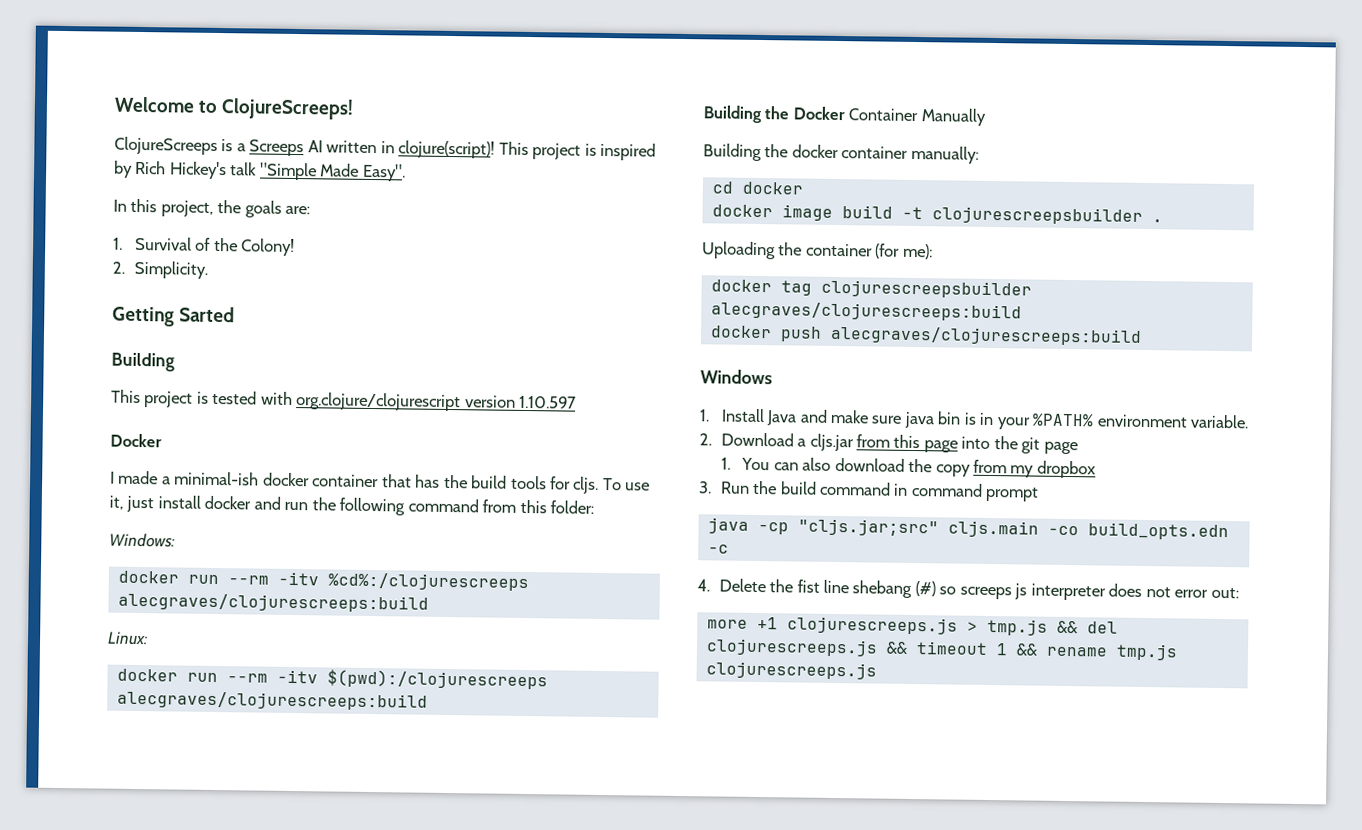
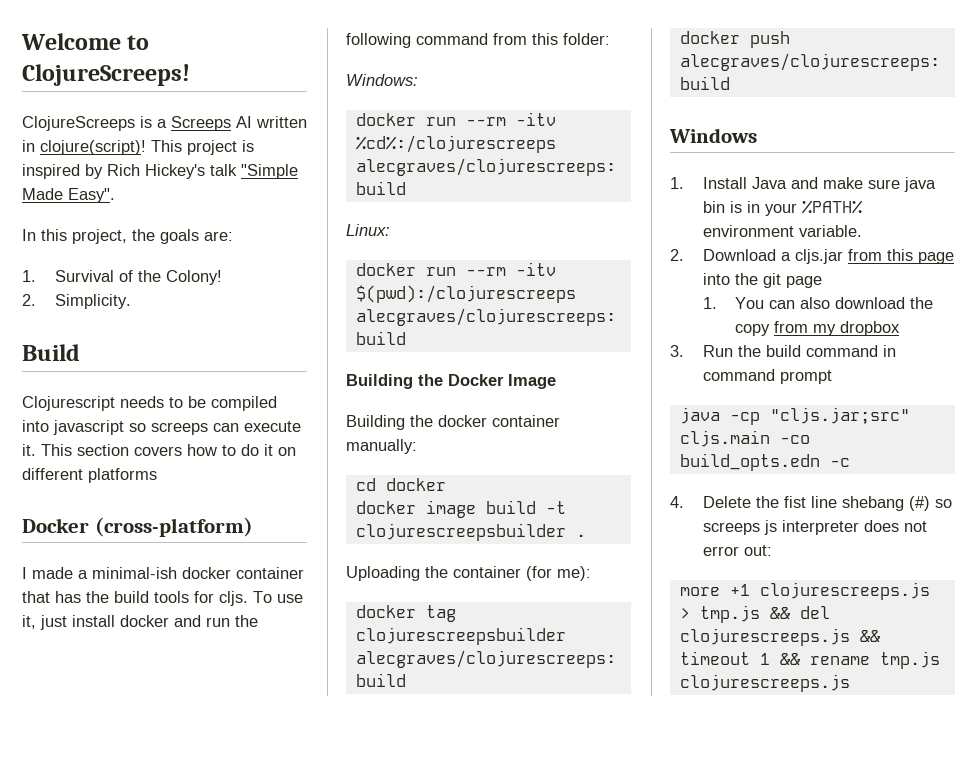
- Getting Sarted
- Building
- This project is tested with org.clojure/clojurescript version 1.10.597
- Docker
+ Build
+ Clojurescript needs to be compiled into javascript so screeps can execute it. This section covers how to do it on different platforms
+ Docker (cross-platform)
- Building the Docker Container Manually
+ Building the Docker Image

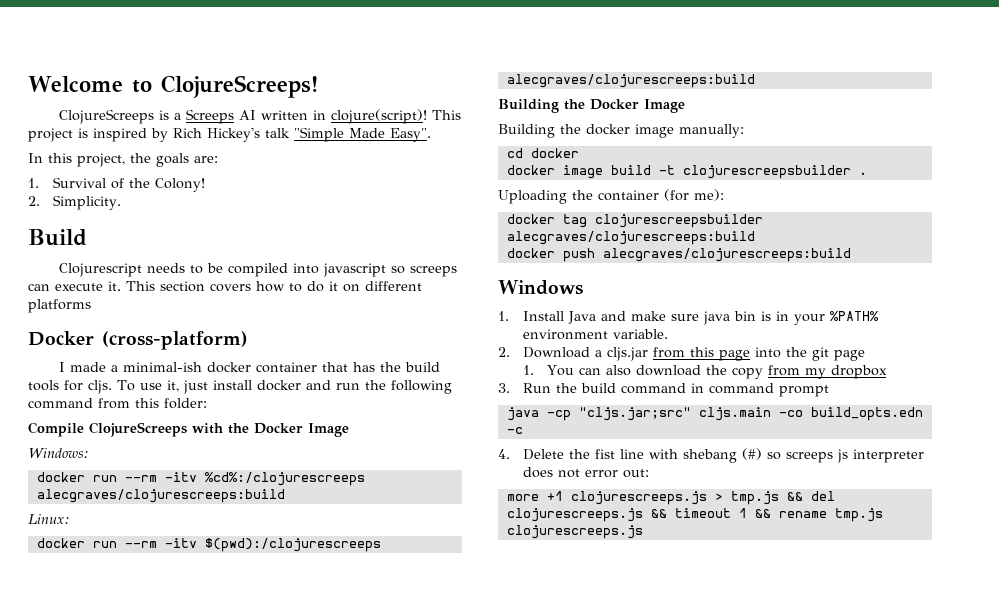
+ Compile ClojureScreeps with the Docker Image
- Building the docker container manually:
+ Building the docker image manually:
- 4. Delete the fist line shebang (#) so screeps js interpreter does not error out:
+ 4. Delete the fist line with shebang (#) so screeps js interpreter does not error out:

